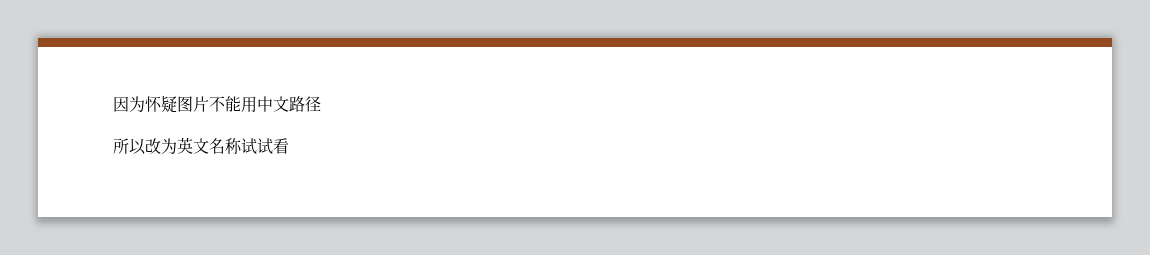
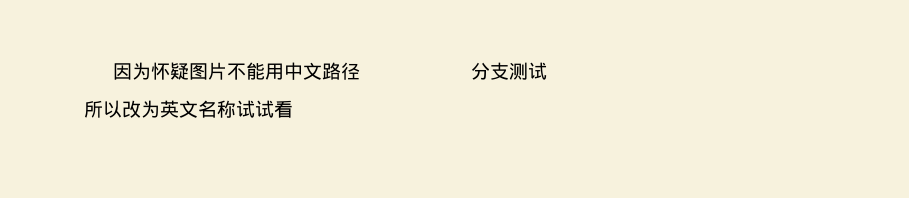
+ 分支测试

